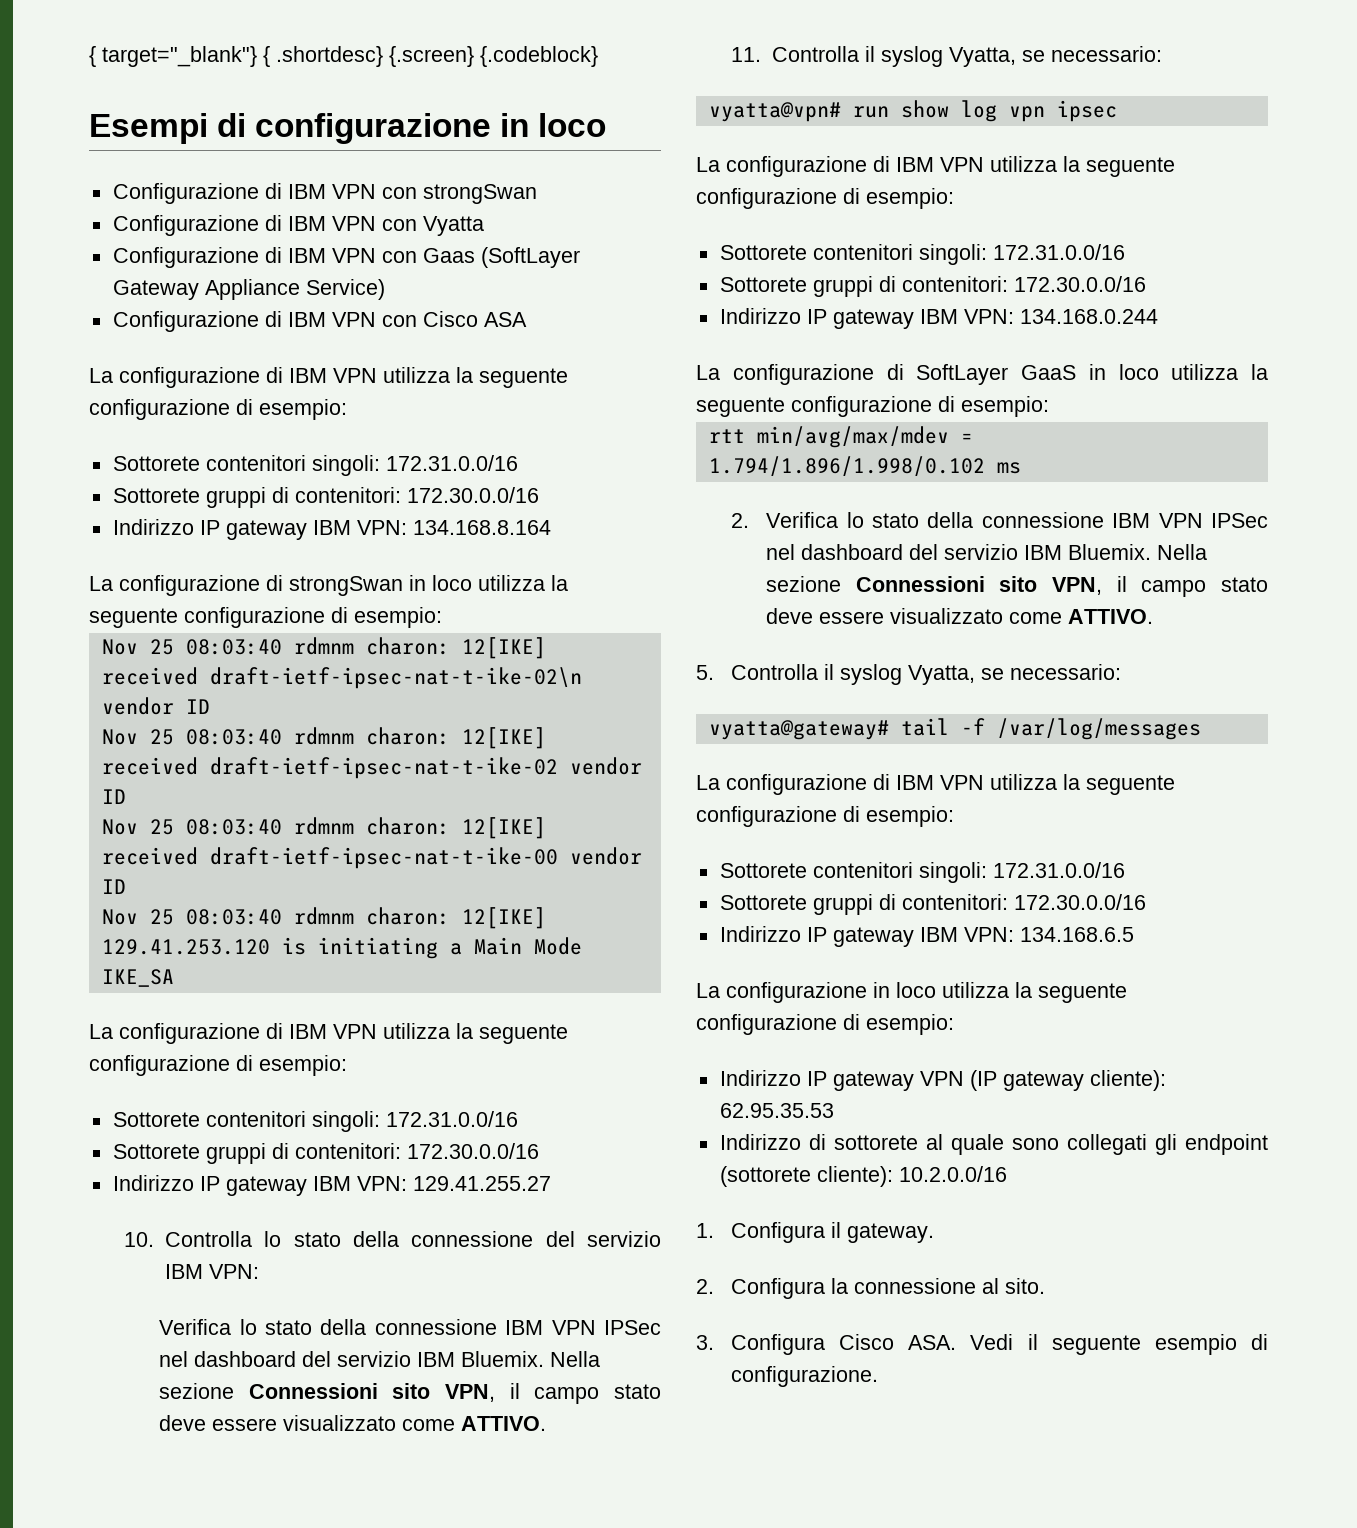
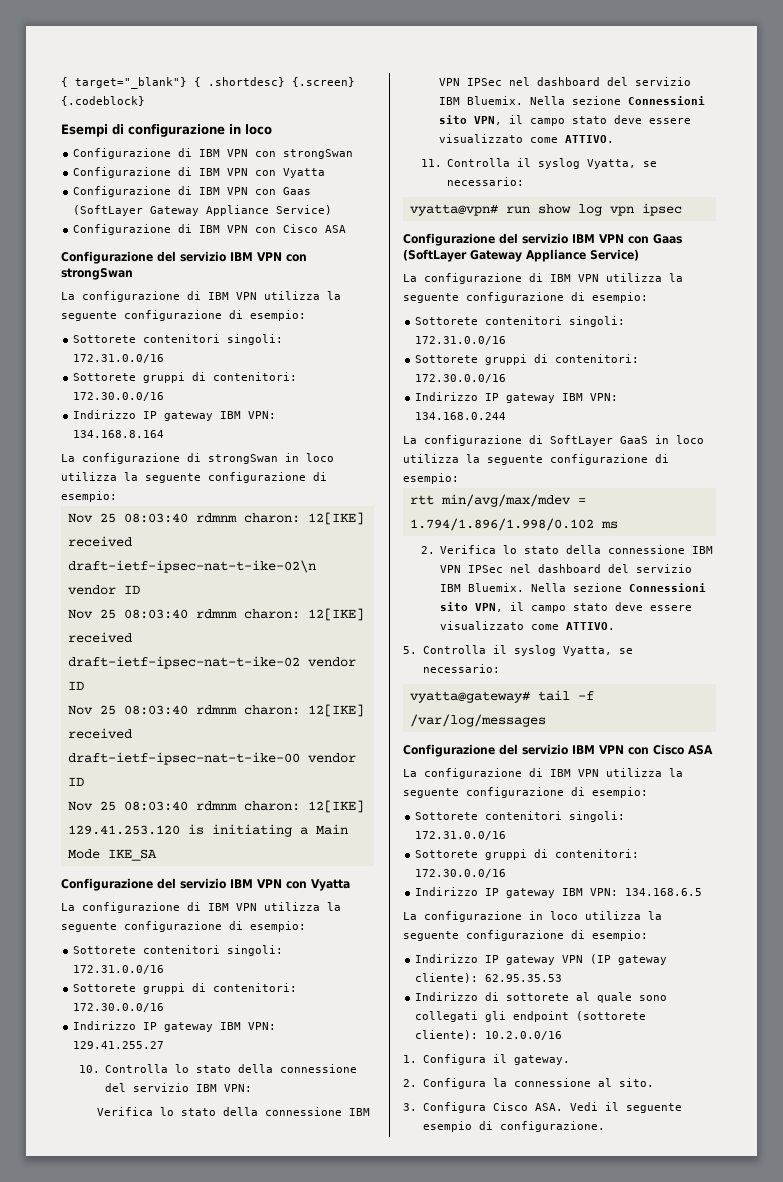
+ Configurazione del servizio IBM VPN con strongSwan
+ Configurazione del servizio IBM VPN con Vyatta
+ Configurazione del servizio IBM VPN con Gaas (SoftLayer Gateway Appliance Service)
+ Configurazione del servizio IBM VPN con Cisco ASA

